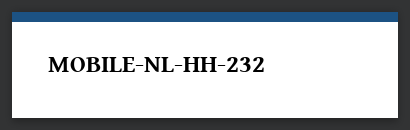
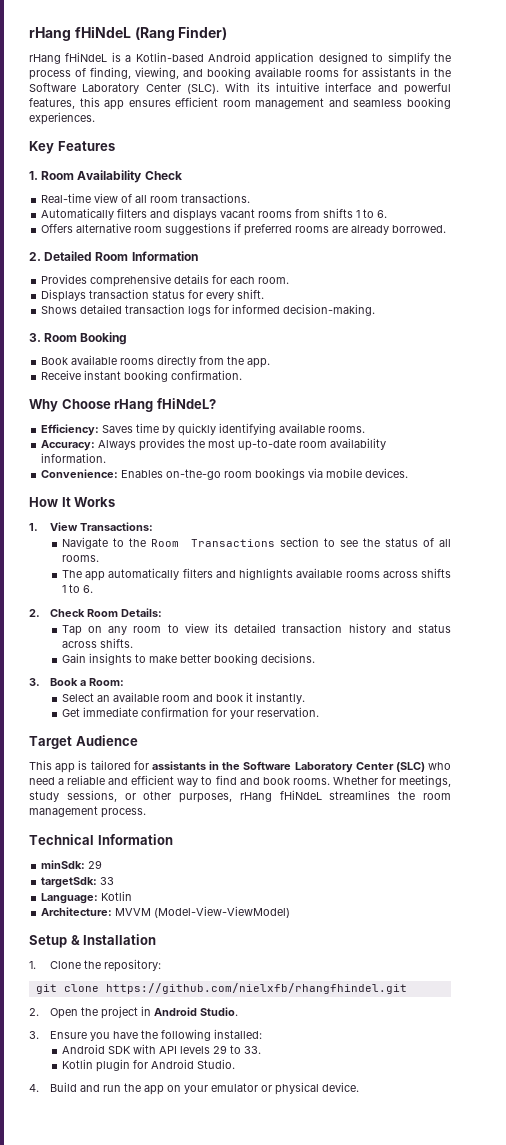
- MOBILE-NL-HH-232
+ rHang fHiNdeL (Rang Finder)
+ rHang fHiNdeL is a Kotlin-based Android application designed to simplify the process of finding, viewing, and booking available rooms for assistants in the Software Laboratory Center (SLC). With its intuitive interface and powerful features, this app ensures efficient room management and seamless booking experiences.
+ Key Features
+ 1. Room Availability Check
+ Real-time view of all room transactions.
+ Automatically filters and displays vacant rooms from shifts 1 to 6.
+ Offers alternative room suggestions if preferred rooms are already borrowed.
+ 2. Detailed Room Information
+ Provides comprehensive details for each room.
+ Displays transaction status for every shift.
+ Shows detailed transaction logs for informed decision-making.
+ 3. Room Booking
+ Book available rooms directly from the app.
+ Receive instant booking confirmation.
+ Why Choose rHang fHiNdeL?
+ Efficiency: Saves time by quickly identifying available rooms.
+ Accuracy: Always provides the most up-to-date room availability information.
+ Convenience: Enables on-the-go room bookings via mobile devices.
+ How It Works
+ 1. View Transactions:
+ Navigate to the Room Transactions section to see the status of all rooms.
+ The app automatically filters and highlights available rooms across shifts 1 to 6.
+ 2. Check Room Details:
+ Tap on any room to view its detailed transaction history and status across shifts.
+ Gain insights to make better booking decisions.
+ 3. Book a Room:
+ Select an available room and book it instantly.
+ Get immediate confirmation for your reservation.
+ Target Audience
+ This app is tailored for assistants in the Software Laboratory Center (SLC) who need a reliable and efficient way to find and book rooms. Whether for meetings, study sessions, or other purposes, rHang fHiNdeL streamlines the room management process.
+ Technical Information
+ minSdk: 29
+ targetSdk: 33
+ Language: Kotlin
+ Architecture: MVVM (Model-View-ViewModel)
+ Setup & Installation
+ 1. Clone the repository:
+ git clone https://github.com/nielxfb/rhangfhindel.git
+ 2. Open the project in Android Studio.
+ 3. Ensure you have the following installed:
+ Android SDK with API levels 29 to 33.
+ Kotlin plugin for Android Studio.
+ 4. Build and run the app on your emulator or physical device.

